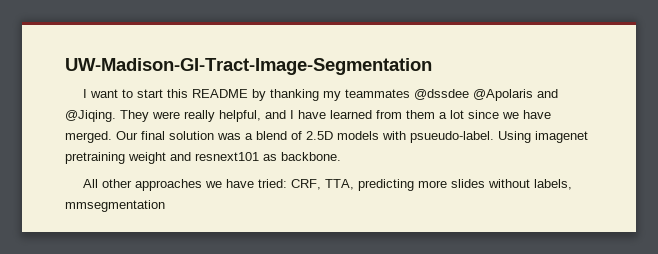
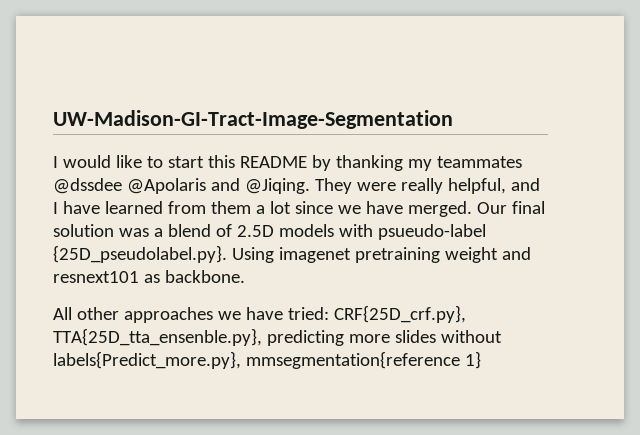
- I want to start this README by thanking my teammates @dssdee @Apolaris and @Jiqing.
+ I would like to start this README by thanking my teammates @dssdee @Apolaris and @Jiqing.
- Our final solution was a blend of 2.5D models with psueudo-label. Using imagenet pretraining weight and resnext101 as backbone.
+ Our final solution was a blend of 2.5D models with psueudo-label {25D_pseudolabel.py}. Using imagenet pretraining weight and resnext101 as backbone.
- All other approaches we have tried: CRF, TTA, predicting more slides without labels, mmsegmentation
+ All other approaches we have tried: CRF{25D_crf.py}, TTA{25D_tta_ensenble.py}, predicting more slides without labels{Predict_more.py}, mmsegmentation{reference 1}

